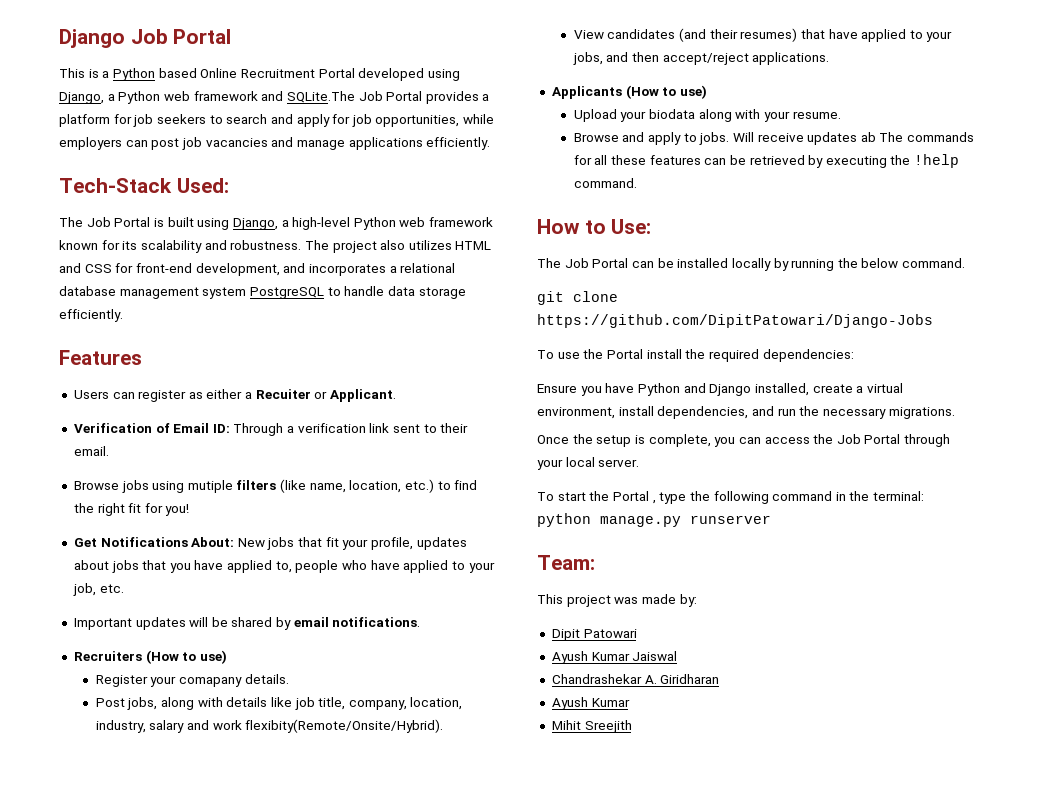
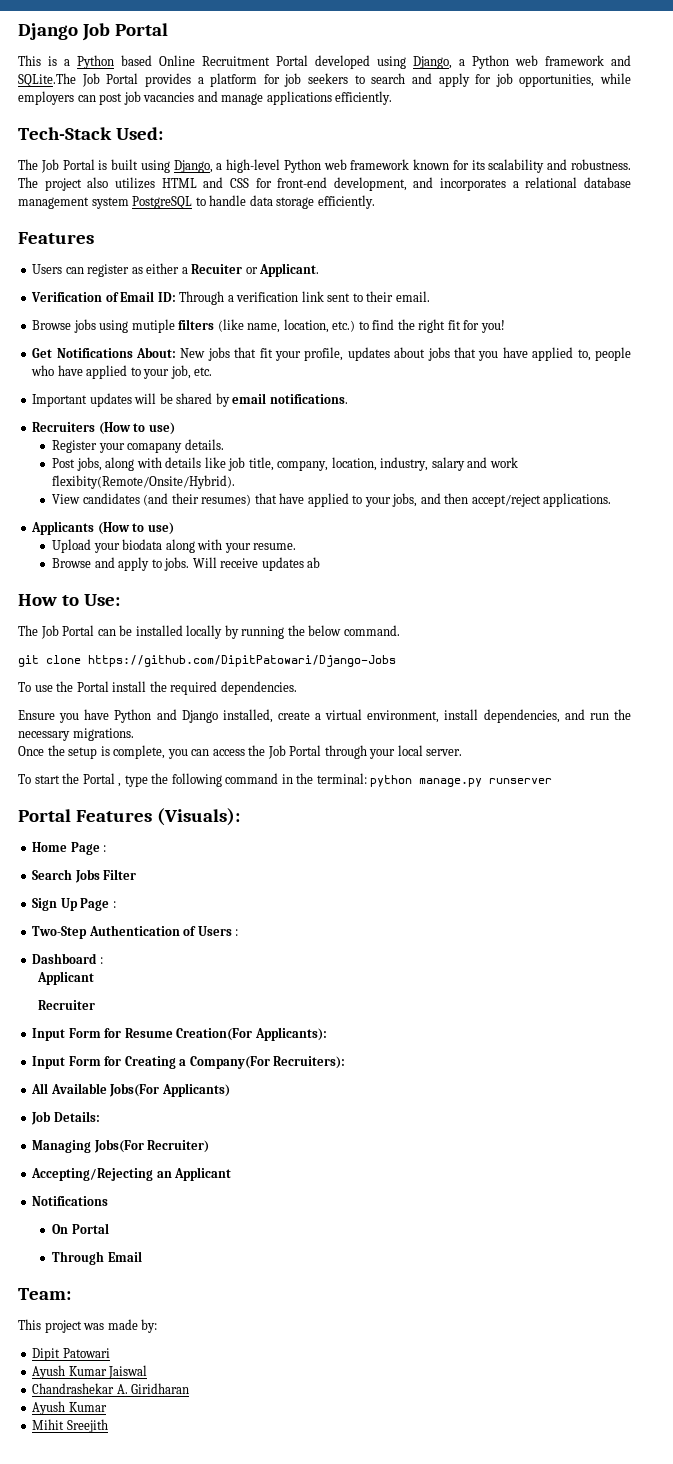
- Will receive updates ab The commands for all these features can be retrieved by executing the !help command.
+ Will receive updates ab
- To use the Portal install the required dependencies:
+ To use the Portal install the required dependencies.
+ Portal Features (Visuals):
+ Home Page :
+ Search Jobs Filter
+ Sign Up Page :
+ Two-Step Authentication of Users :
+ Dashboard :
+ Applicant
+ Recruiter
+ Input Form for Resume Creation(For Applicants):
+ Input Form for Creating a Company(For Recruiters):
+ All Available Jobs(For Applicants)
+ Job Details:
+ Managing Jobs(For Recruiter)
+ Accepting/Rejecting an Applicant
+ Notifications
+ On Portal
+ Through Email

